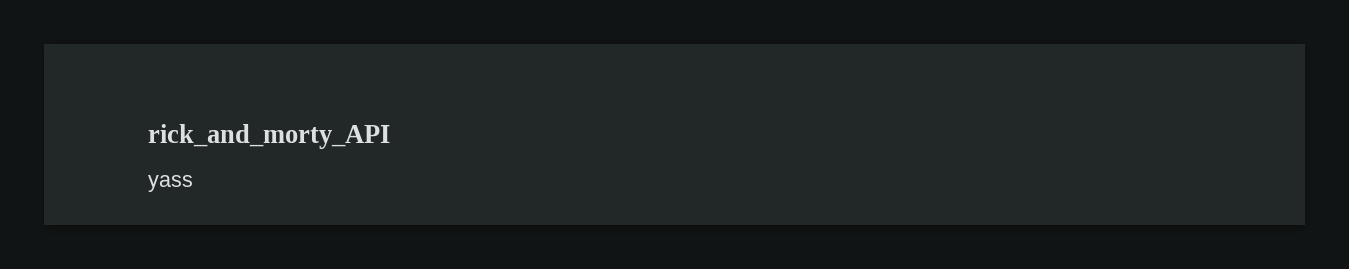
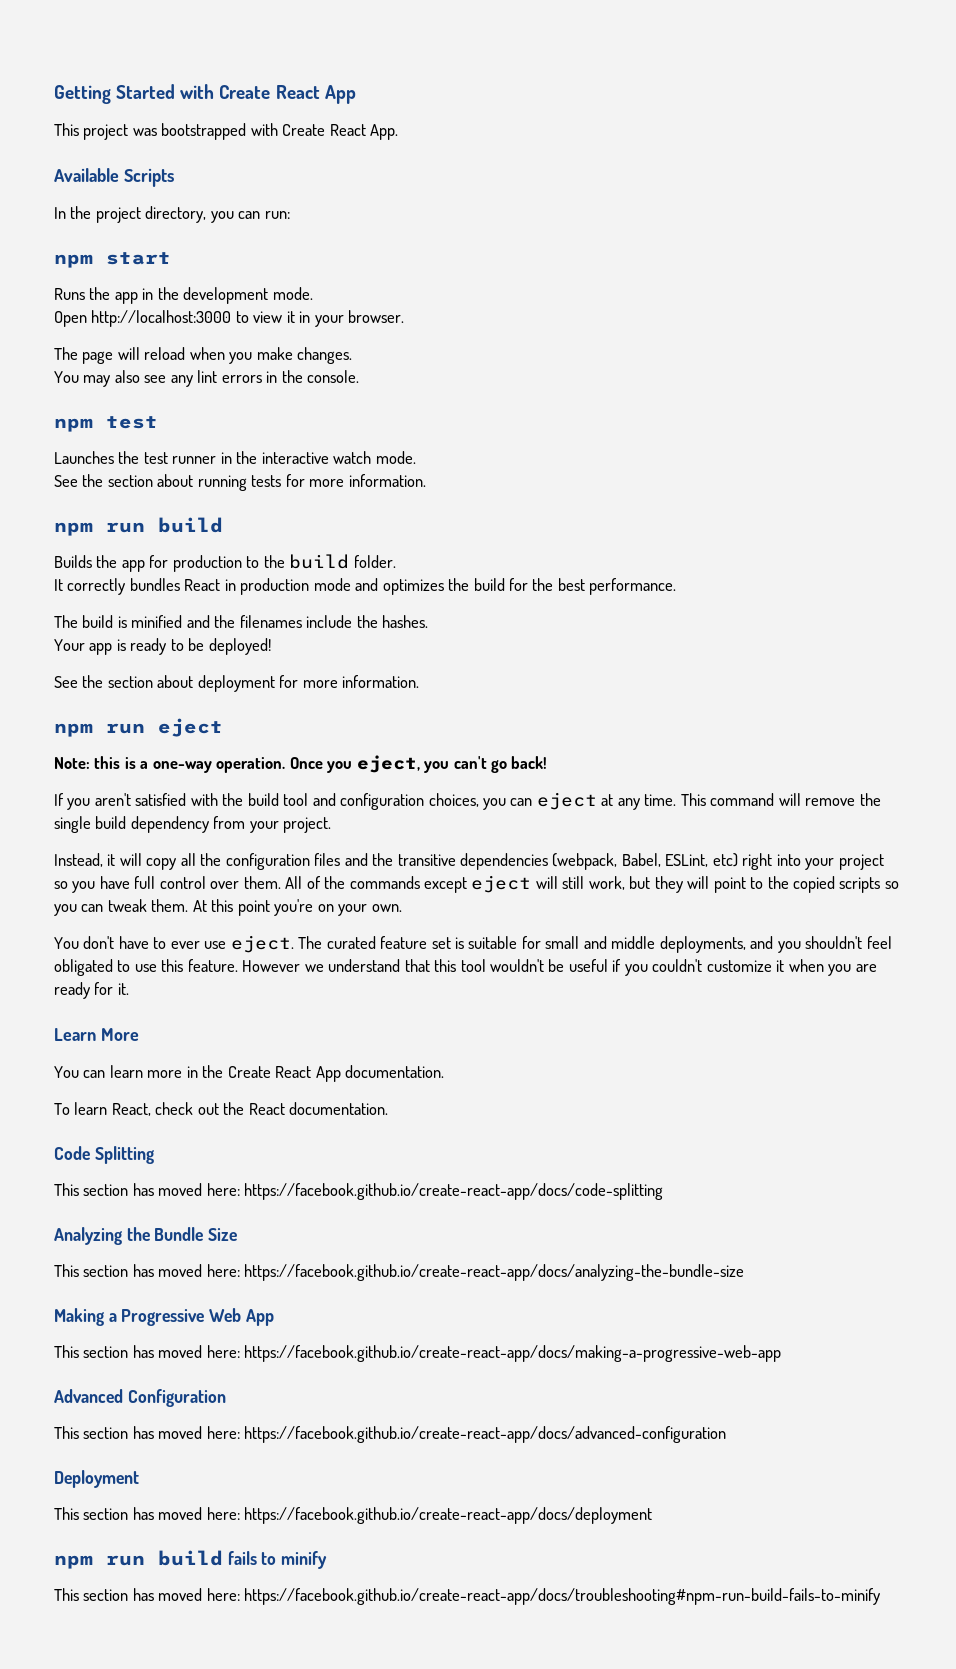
- rick_and_morty_API
- yass
+ Getting Started with Create React App
+ This project was bootstrapped with Create React App.
+ Available Scripts
+ In the project directory, you can run:
+ npm start
+ Runs the app in the development mode.
+ Open http://localhost:3000 to view it in your browser.
+ The page will reload when you make changes.
+ You may also see any lint errors in the console.
+ npm test
+ Launches the test runner in the interactive watch mode.
+ See the section about running tests for more information.
+ npm run build
+ Builds the app for production to the build folder.
+ It correctly bundles React in production mode and optimizes the build for the best performance.
+ The build is minified and the filenames include the hashes.
+ Your app is ready to be deployed!
+ See the section about deployment for more information.
+ npm run eject
+ Note: this is a one-way operation. Once you eject, you can't go back!
+ If you aren't satisfied with the build tool and configuration choices, you can eject at any time. This command will remove the single build dependency from your project.
+ Instead, it will copy all the configuration files and the transitive dependencies (webpack, Babel, ESLint, etc) right into your project so you have full control over them. All of the commands except eject will still work, but they will point to the copied scripts so you can tweak them. At this point you're on your own.
+ You don't have to ever use eject. The curated feature set is suitable for small and middle deployments, and you shouldn't feel obligated to use this feature. However we understand that this tool wouldn't be useful if you couldn't customize it when you are ready for it.
+ Learn More
+ You can learn more in the Create React App documentation.
+ To learn React, check out the React documentation.
+ Code Splitting
+ This section has moved here: https://facebook.github.io/create-react-app/docs/code-splitting
+ Analyzing the Bundle Size
+ This section has moved here: https://facebook.github.io/create-react-app/docs/analyzing-the-bundle-size
+ Making a Progressive Web App
+ This section has moved here: https://facebook.github.io/create-react-app/docs/making-a-progressive-web-app
+ Advanced Configuration
+ This section has moved here: https://facebook.github.io/create-react-app/docs/advanced-configuration
+ Deployment
+ This section has moved here: https://facebook.github.io/create-react-app/docs/deployment
+ npm run build fails to minify
+ This section has moved here: https://facebook.github.io/create-react-app/docs/troubleshooting#npm-run-build-fails-to-minify

